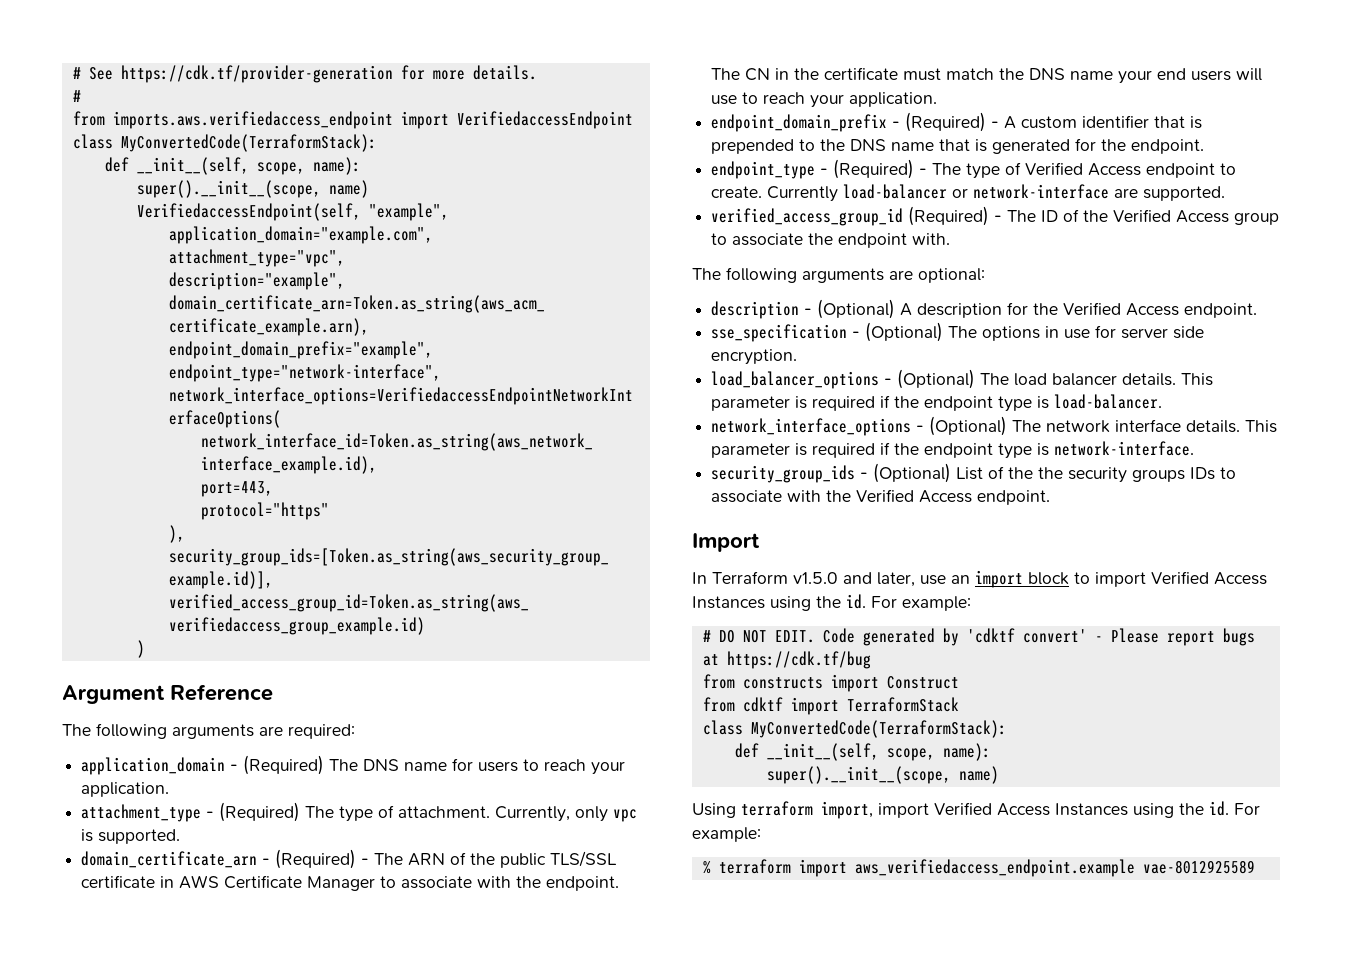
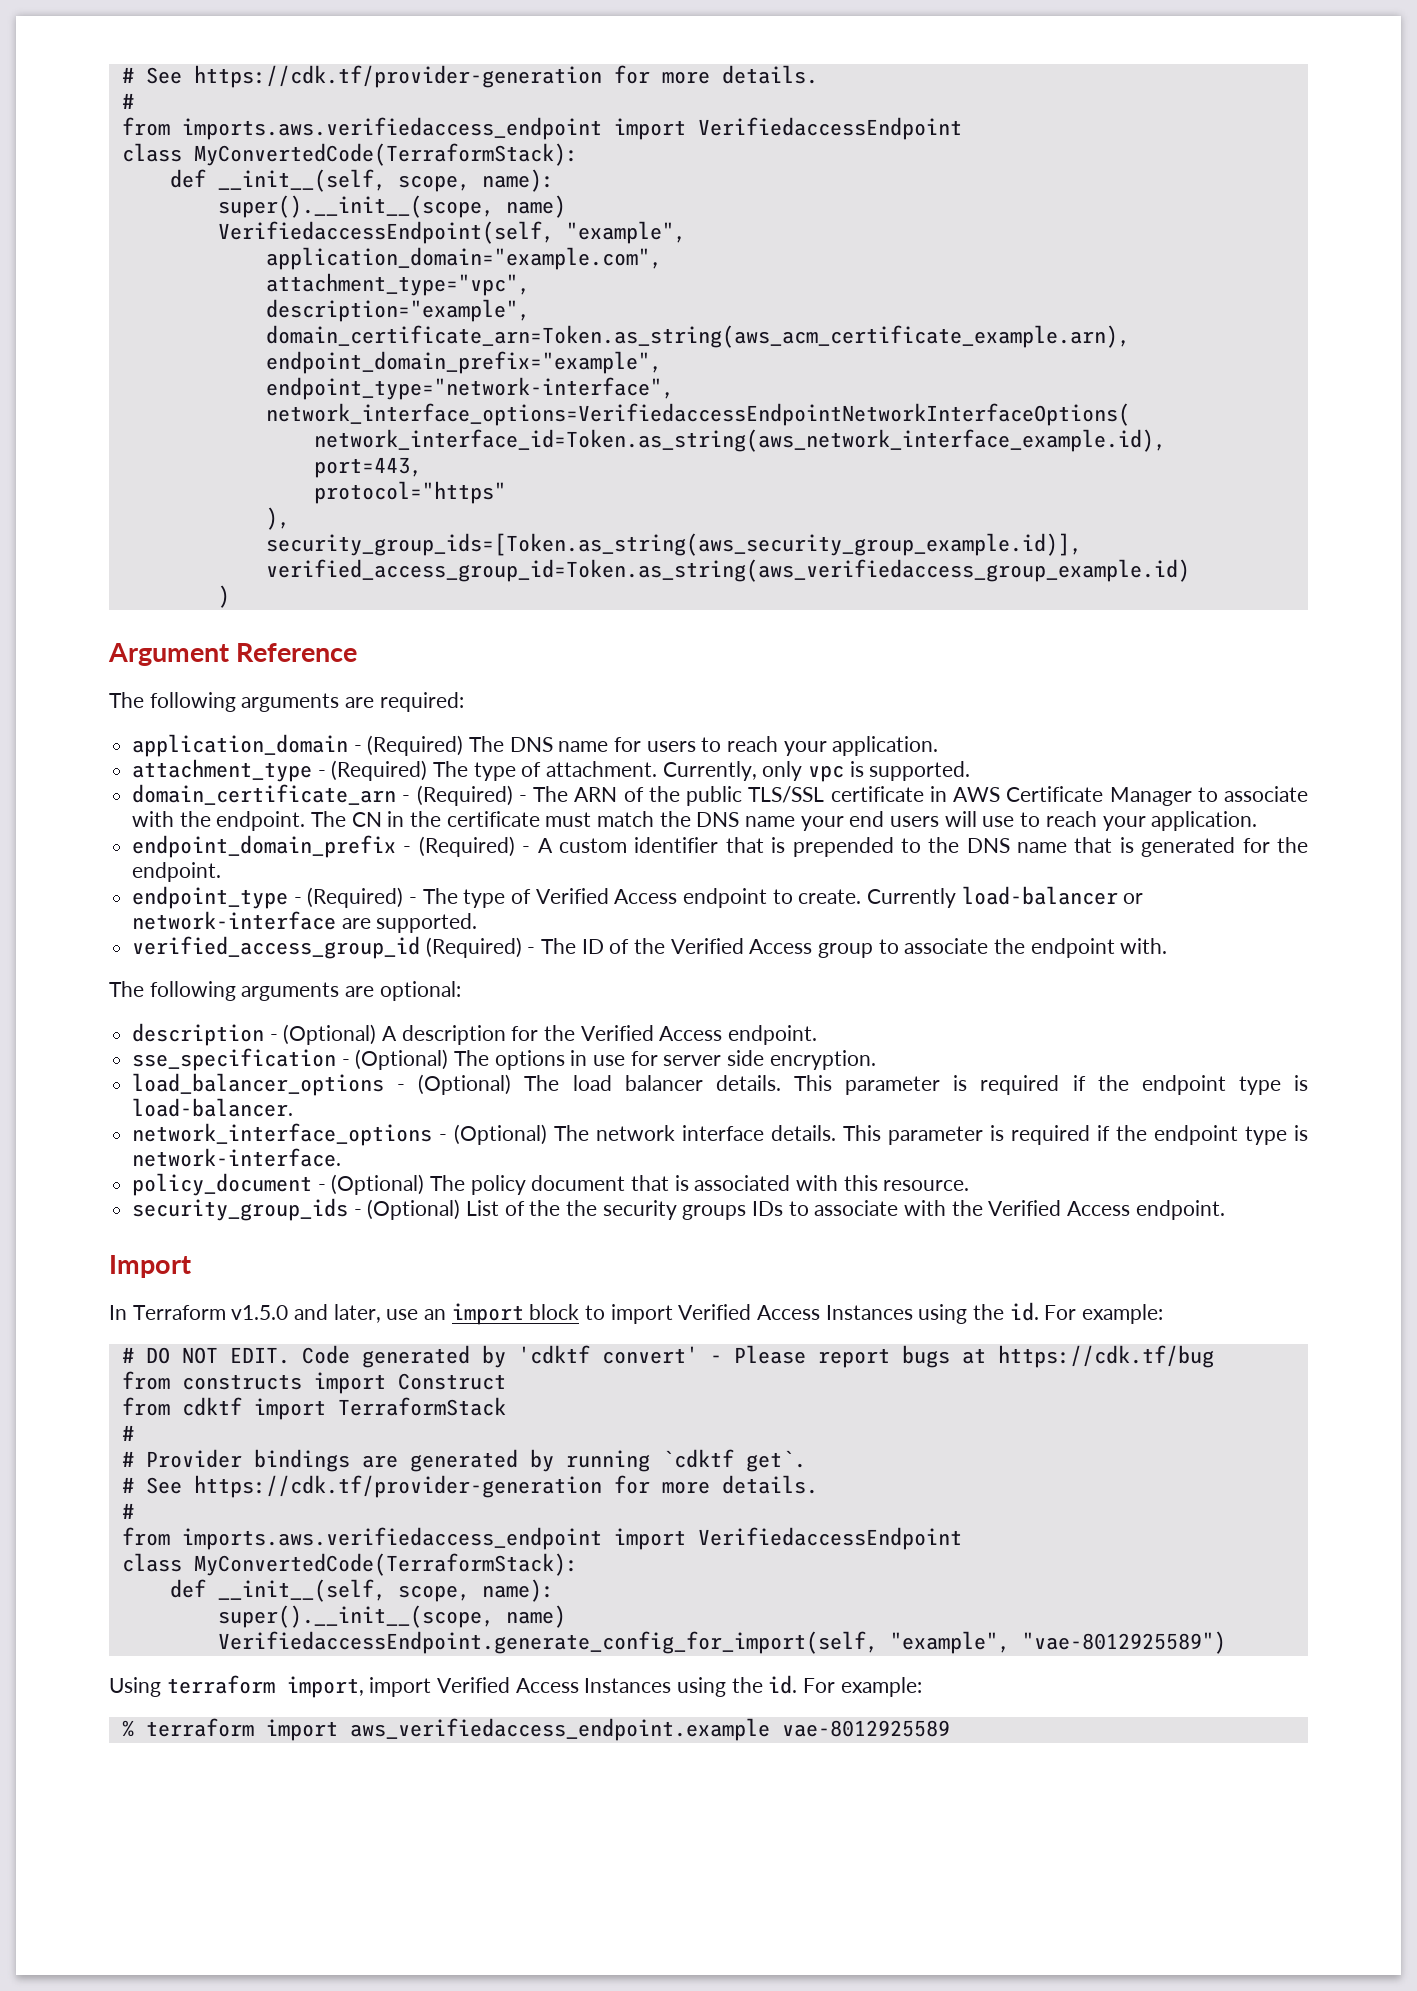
+ policy_document - (Optional) The policy document that is associated with this resource.
  from cdktf import TerraformStack
+ #
+ # Provider bindings are generated by running `cdktf get`.
+ # See https://cdk.tf/provider-generation for more details.
+ #
+ from imports.aws.verifiedaccess_endpoint import VerifiedaccessEndpoint
  class MyConvertedCode(TerraformStack):
  def __init__(self, scope, name):
  super().__init__(scope, name)
+ VerifiedaccessEndpoint.generate_config_for_import(self, "example", "vae-8012925589")

